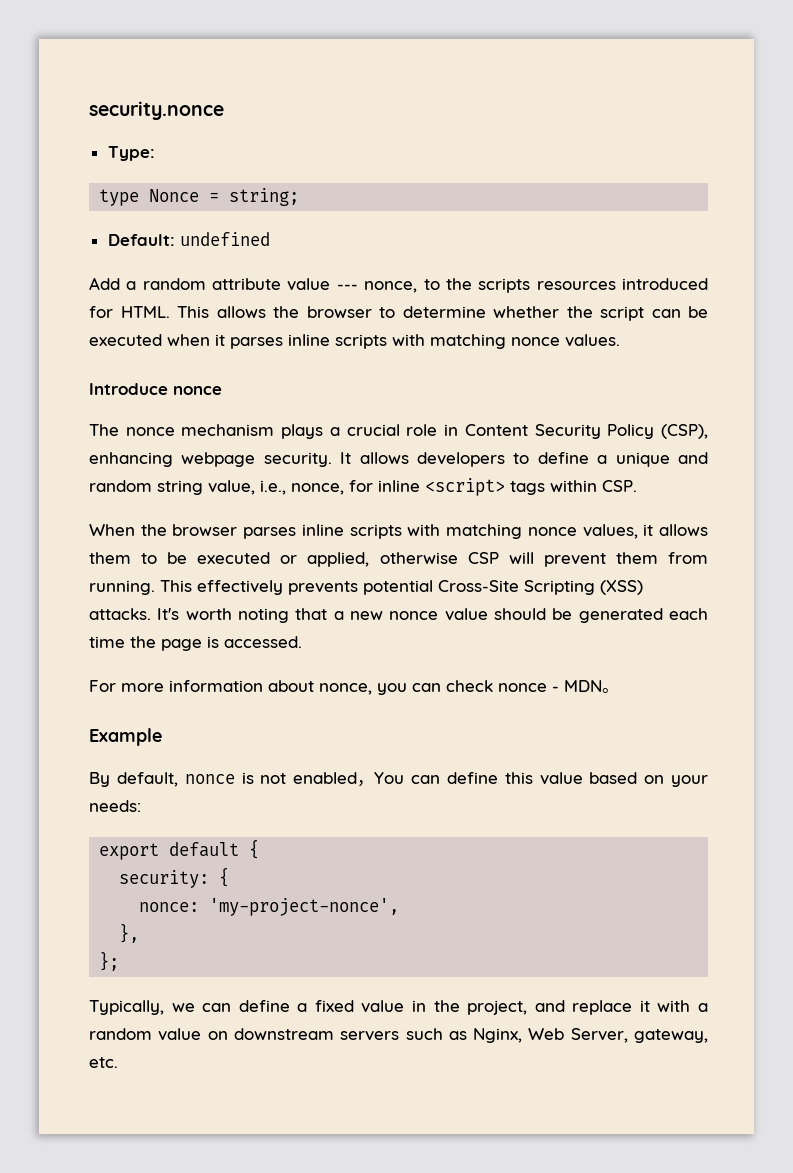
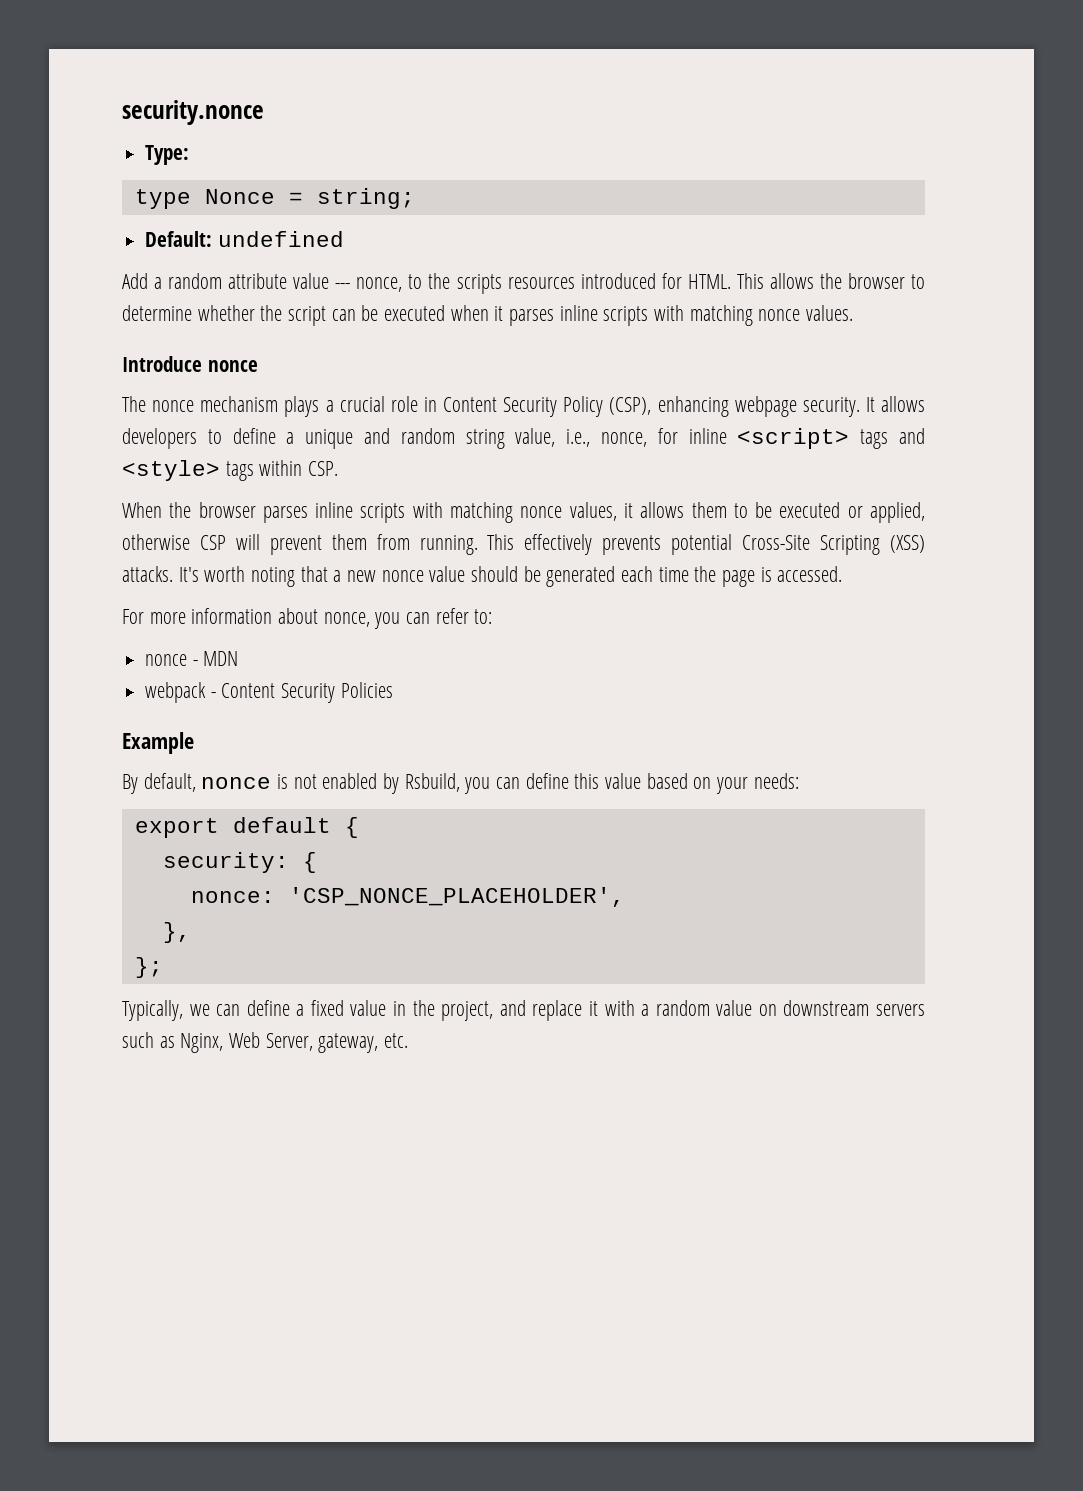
- It allows developers to define a unique and random string value, i.e., nonce, for inline <script> tags within CSP.
+ It allows developers to define a unique and random string value, i.e., nonce, for inline <script> tags and <style> tags within CSP.
- For more information about nonce, you can check nonce - MDN。
+ For more information about nonce, you can refer to:
+ nonce - MDN
+ webpack - Content Security Policies
- By default, nonce is not enabled，You can define this value based on your needs:
+ By default, nonce is not enabled by Rsbuild, you can define this value based on your needs:
- nonce: 'my-project-nonce',
+ nonce: 'CSP_NONCE_PLACEHOLDER',

